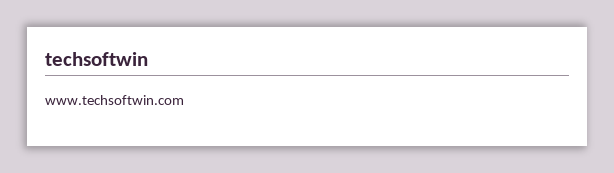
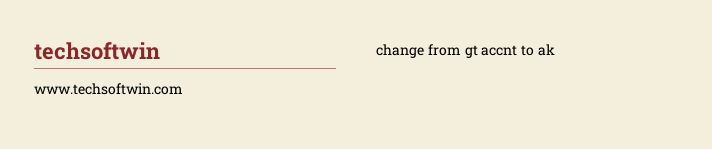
+ change from gt accnt to ak

